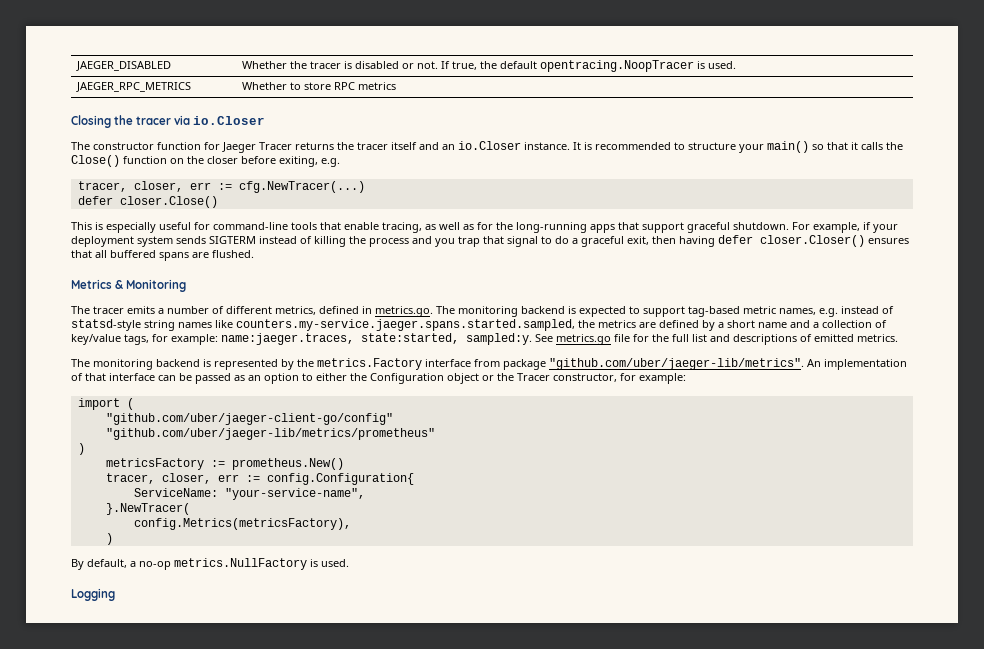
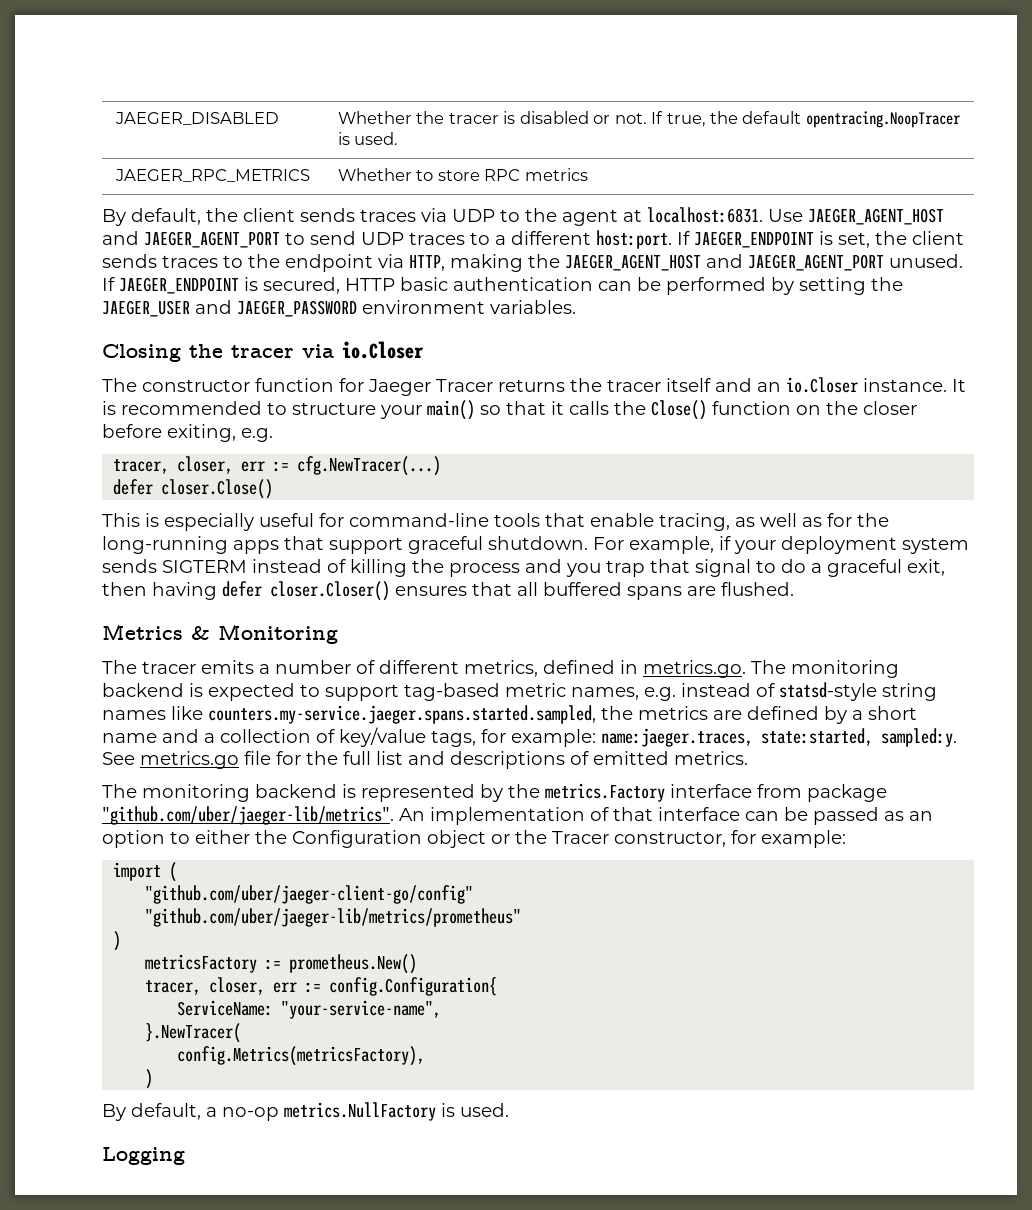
+ By default, the client sends traces via UDP to the agent at localhost:6831. Use JAEGER_AGENT_HOST and JAEGER_AGENT_PORT to send UDP traces to a different host:port. If JAEGER_ENDPOINT is set, the client sends traces to the endpoint via HTTP, making the JAEGER_AGENT_HOST and JAEGER_AGENT_PORT unused. If JAEGER_ENDPOINT is secured, HTTP basic authentication can be performed by setting the JAEGER_USER and JAEGER_PASSWORD environment variables.

